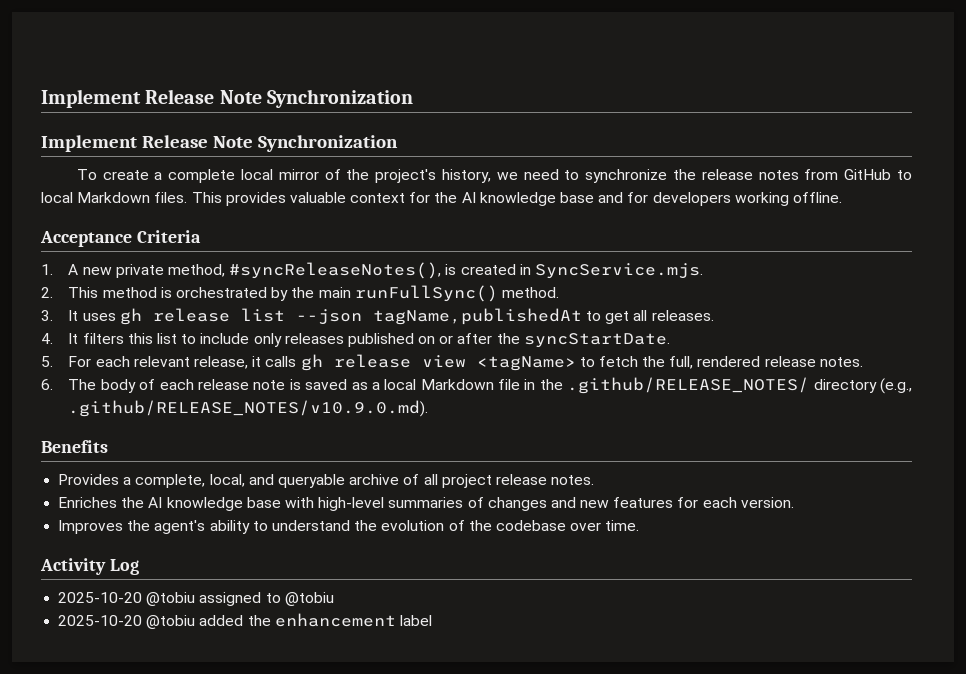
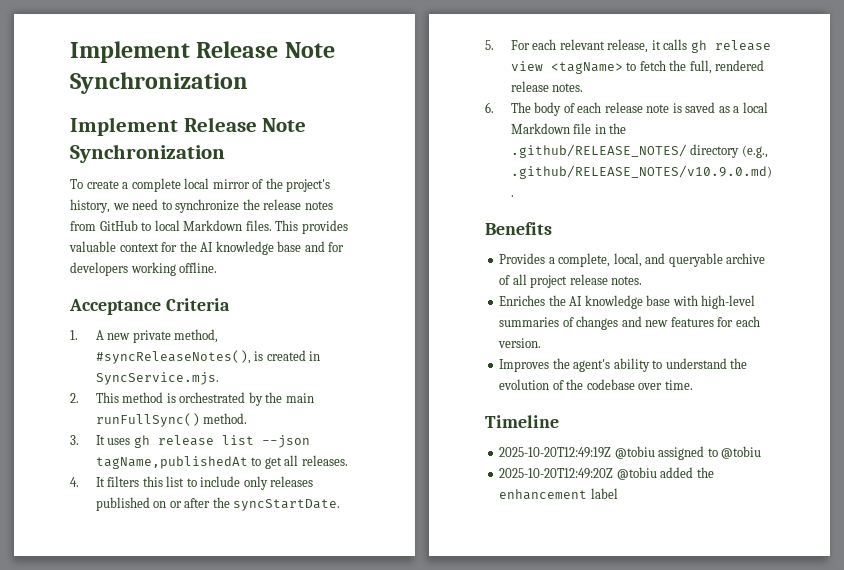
- Activity Log
- 2025-10-20 @tobiu assigned to @tobiu
+ Timeline
+ 2025-10-20T12:49:19Z @tobiu assigned to @tobiu
- 2025-10-20 @tobiu added the enhancement label
+ 2025-10-20T12:49:20Z @tobiu added the enhancement label

